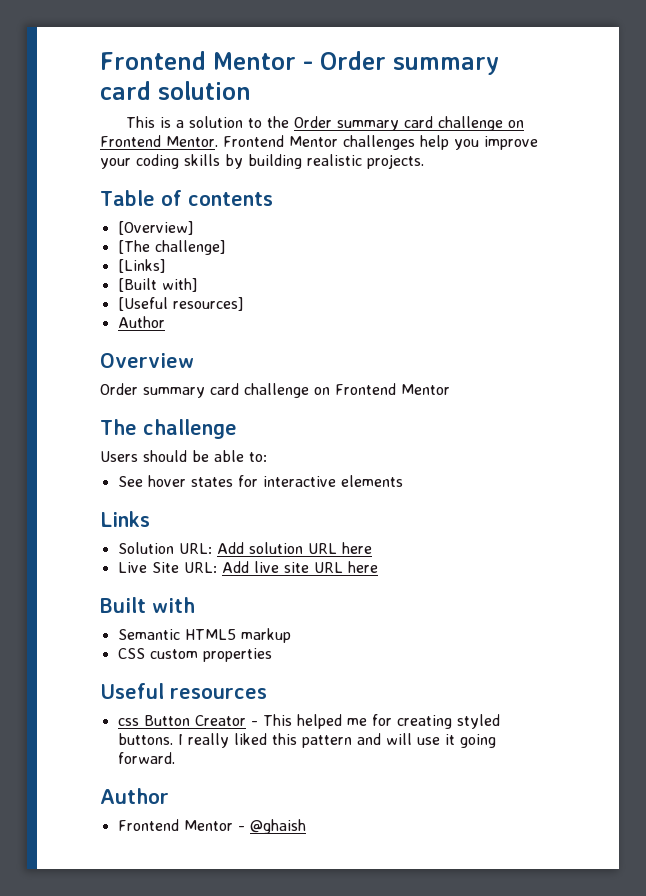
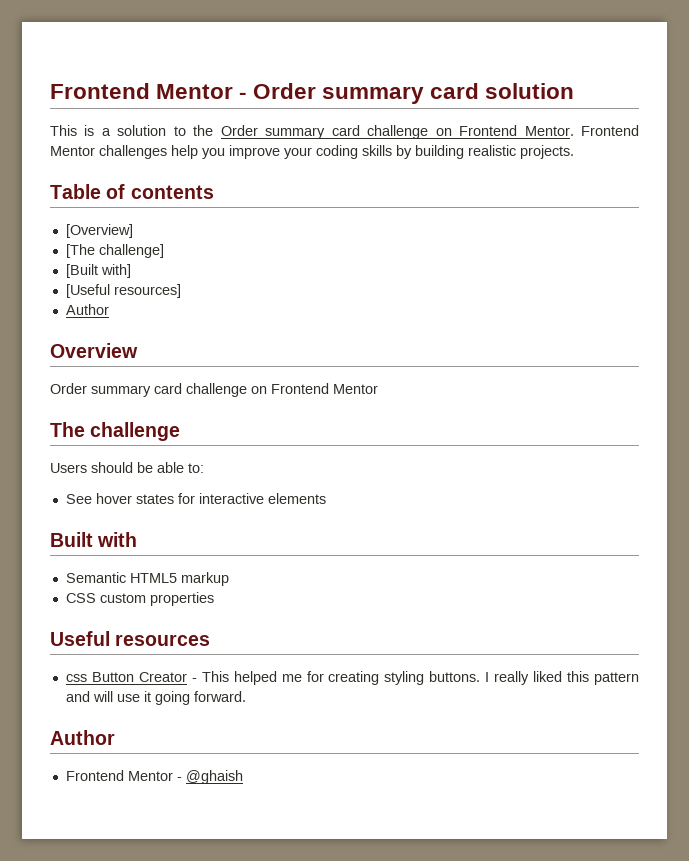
- [Links]
- Links
- Solution URL: Add solution URL here
- Live Site URL: Add live site URL here
- css Button Creator - This helped me for creating styled buttons.
+ css Button Creator - This helped me for creating styling buttons.

